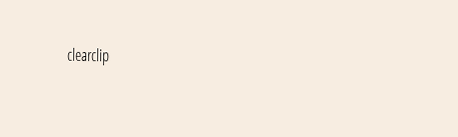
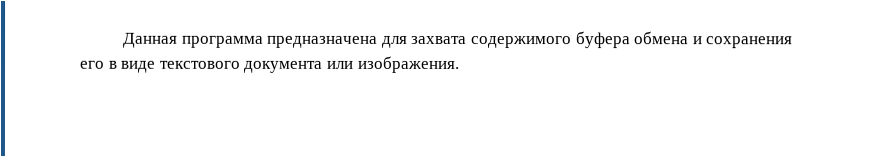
- clearclip
+ Данная программа предназначена для захвата содержимого буфера обмена и сохранения его в виде текстового документа или изображения.

